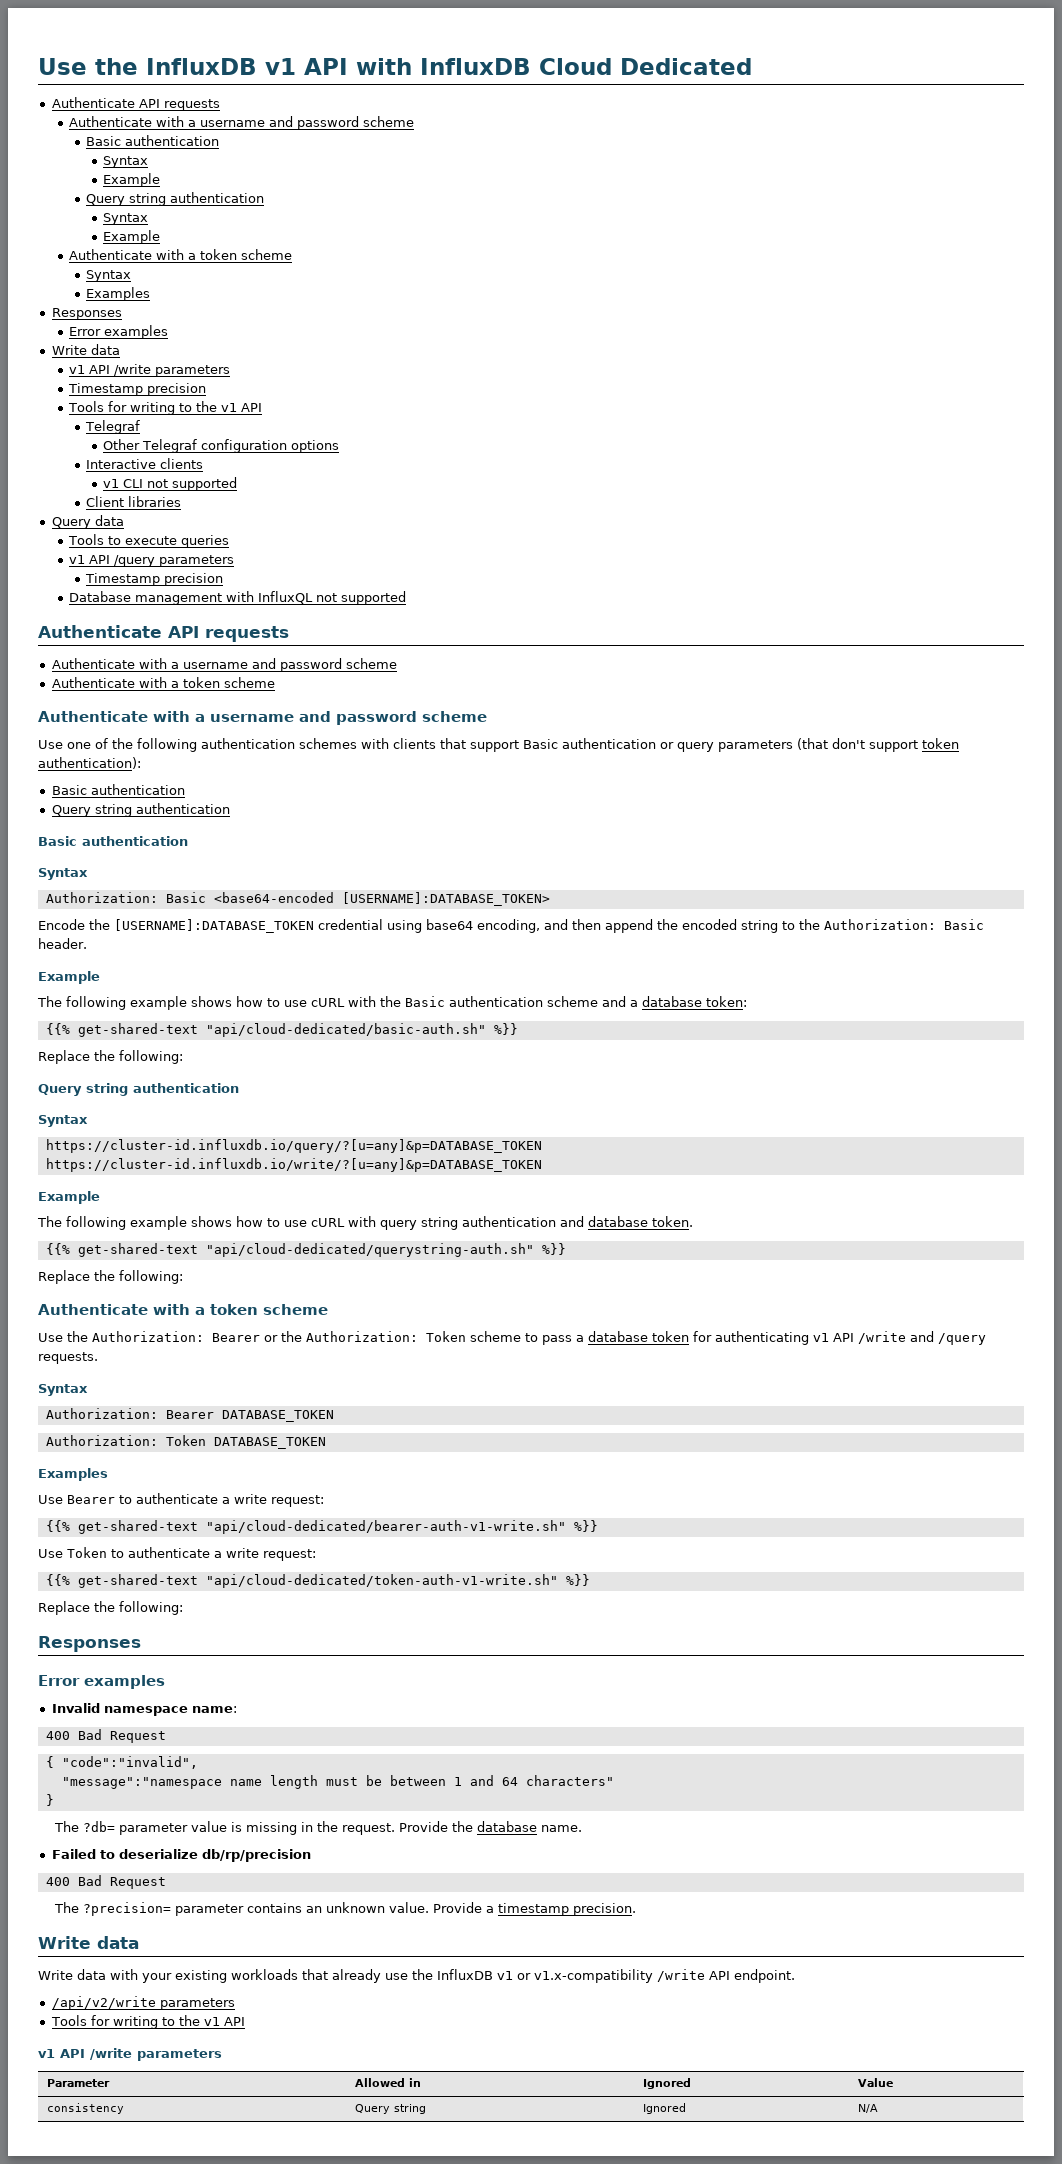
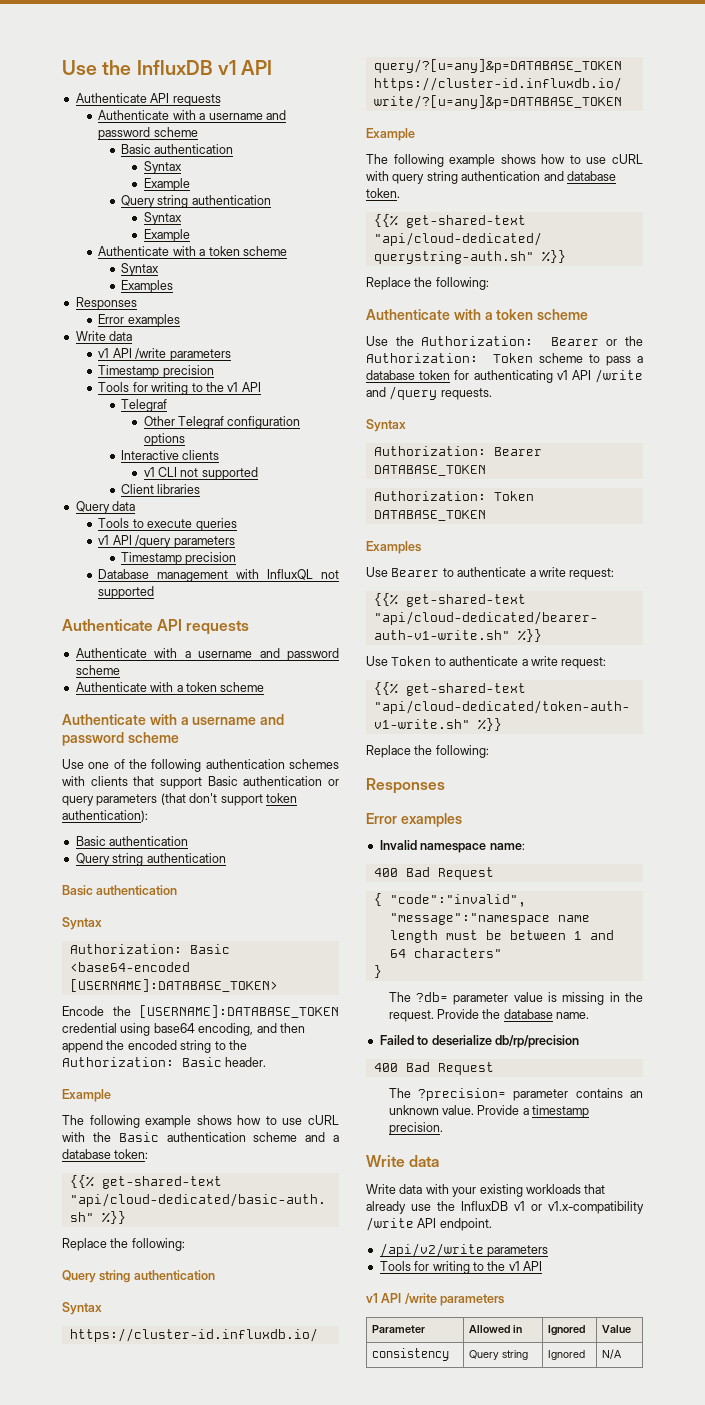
- Use the InfluxDB v1 API with InfluxDB Cloud Dedicated
+ Use the InfluxDB v1 API

